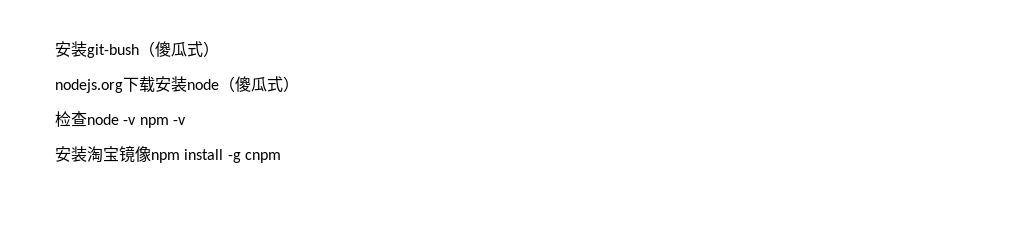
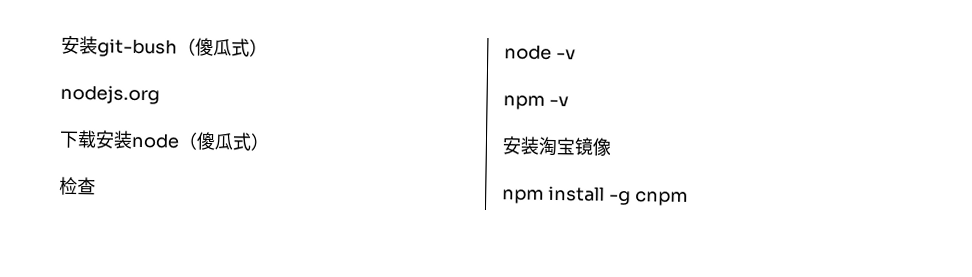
- nodejs.org下载安装node（傻瓜式）
+ nodejs.org
+ 下载安装node（傻瓜式）
- 检查node -v npm -v
+ 检查
+ node -v
+ npm -v
- 安装淘宝镜像npm install -g cnpm
+ 安装淘宝镜像
+ npm install -g cnpm

